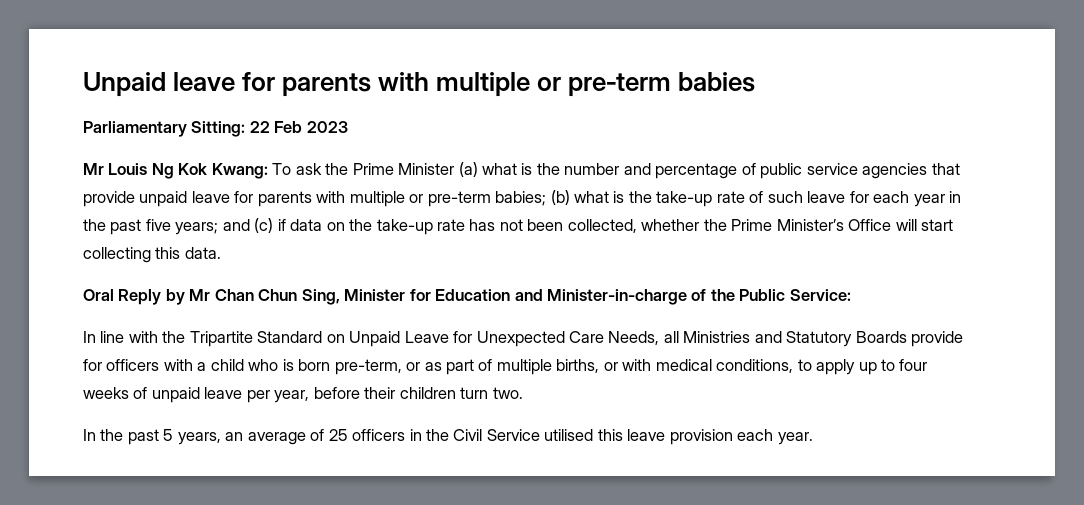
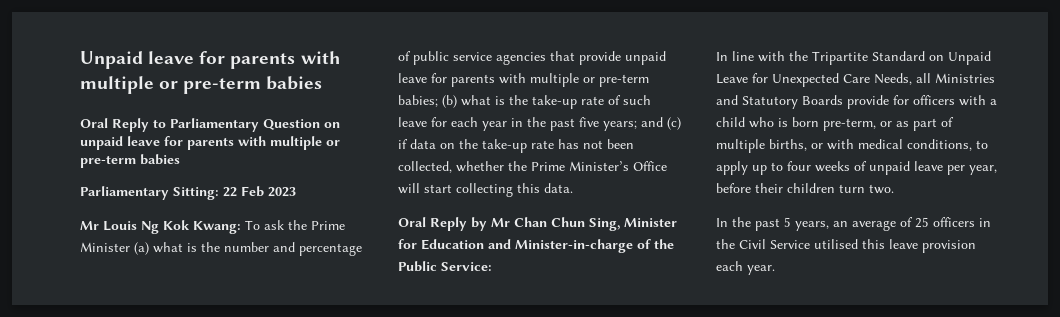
+ Oral Reply to Parliamentary Question on unpaid leave for parents with multiple or pre-term babies

